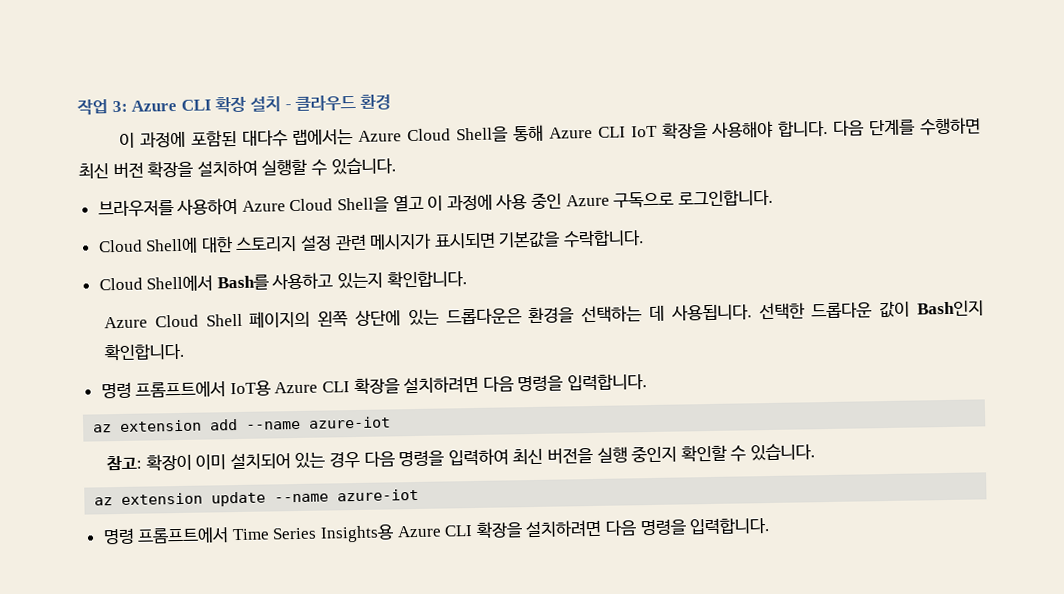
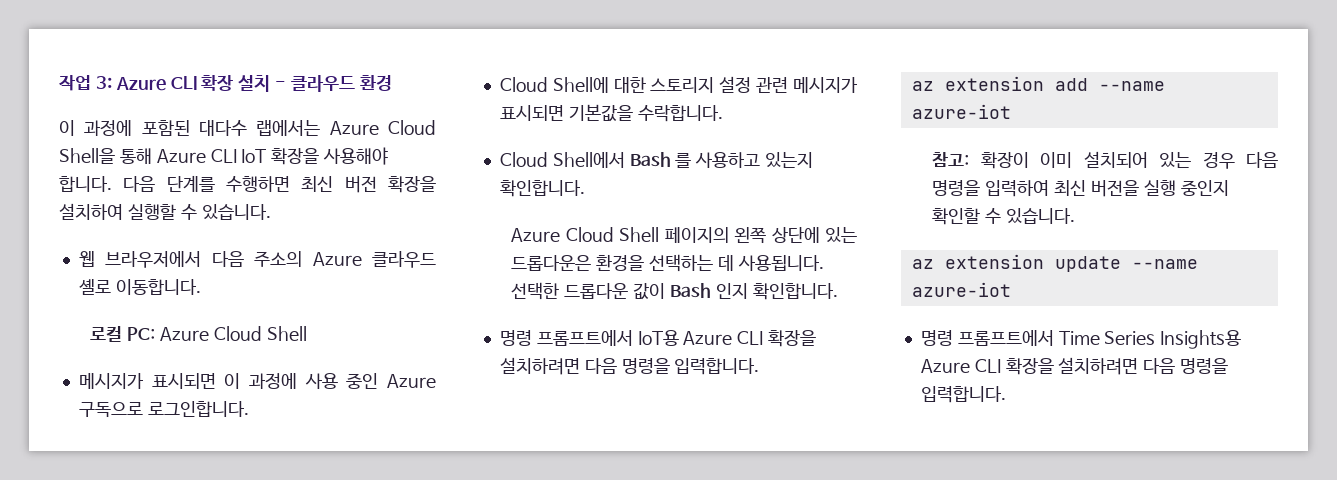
- 브라우저를 사용하여 Azure Cloud Shell을 열고 이 과정에 사용 중인 Azure 구독으로 로그인합니다.
+ 웹 브라우저에서 다음 주소의 Azure 클라우드 셸로 이동합니다.
+ 로컬 PC: Azure Cloud Shell
+ 메시지가 표시되면 이 과정에 사용 중인 Azure 구독으로 로그인합니다.
- Cloud Shell에서 Bash를 사용하고 있는지 확인합니다.
+ Cloud Shell에서 Bash 를 사용하고 있는지 확인합니다.
- 선택한 드롭다운 값이 Bash인지 확인합니다.
+ 선택한 드롭다운 값이 Bash 인지 확인합니다.

